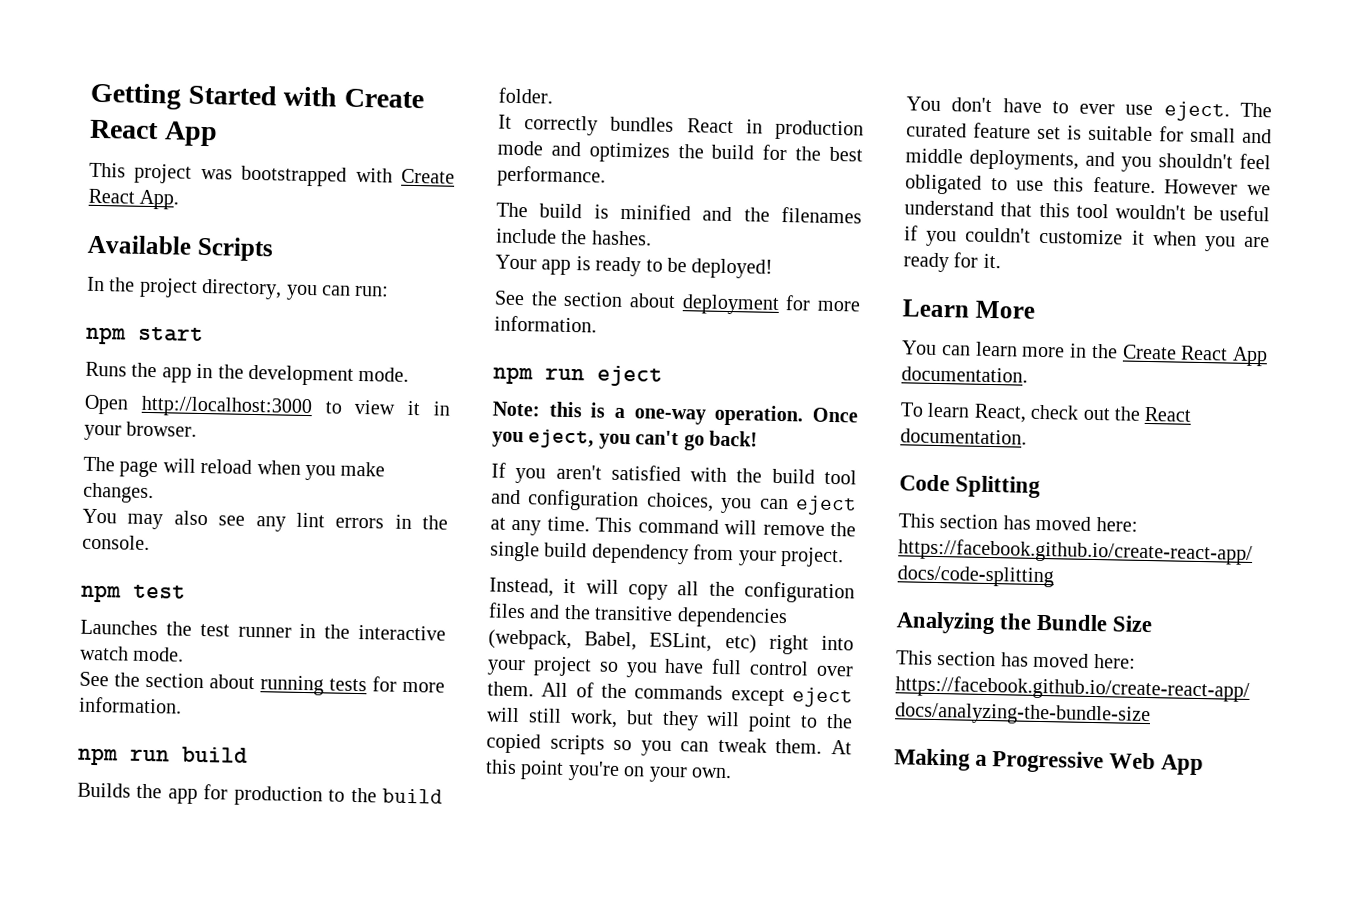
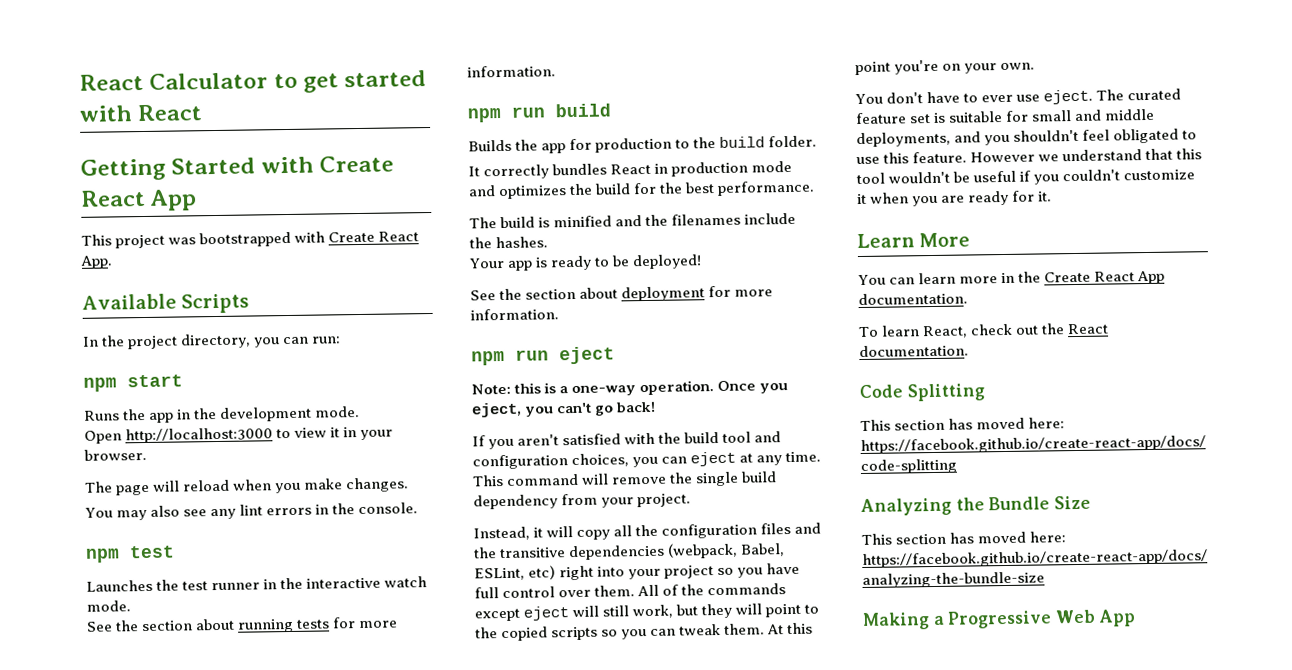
+ React Calculator to get started with React

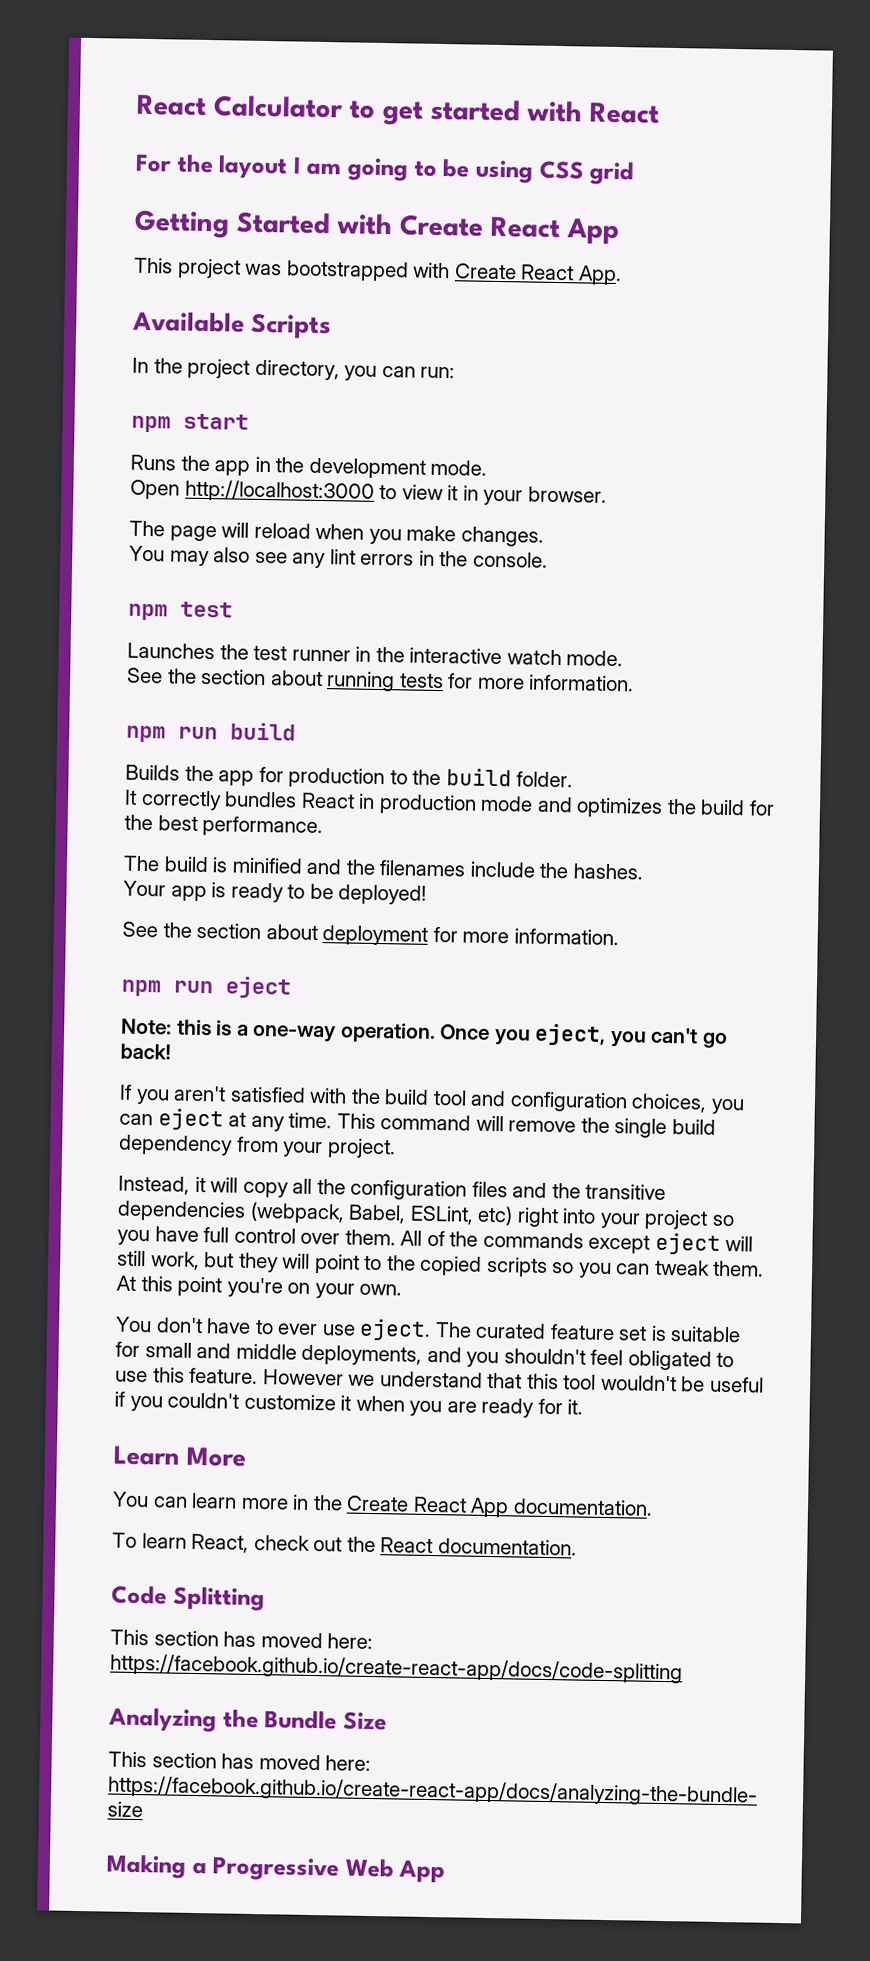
+ For the layout I am going to be using CSS grid

